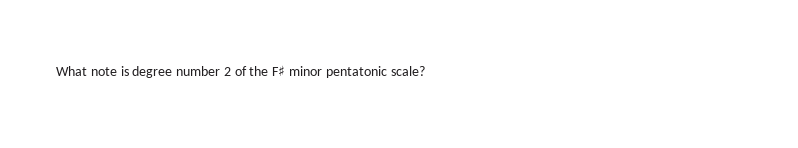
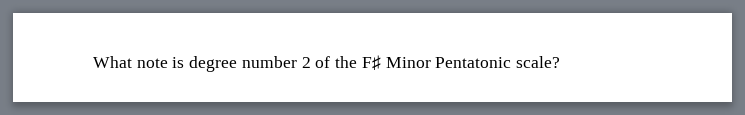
- What note is degree number 2 of the F♯ minor pentatonic scale?
+ What note is degree number 2 of the F♯ Minor Pentatonic scale?

